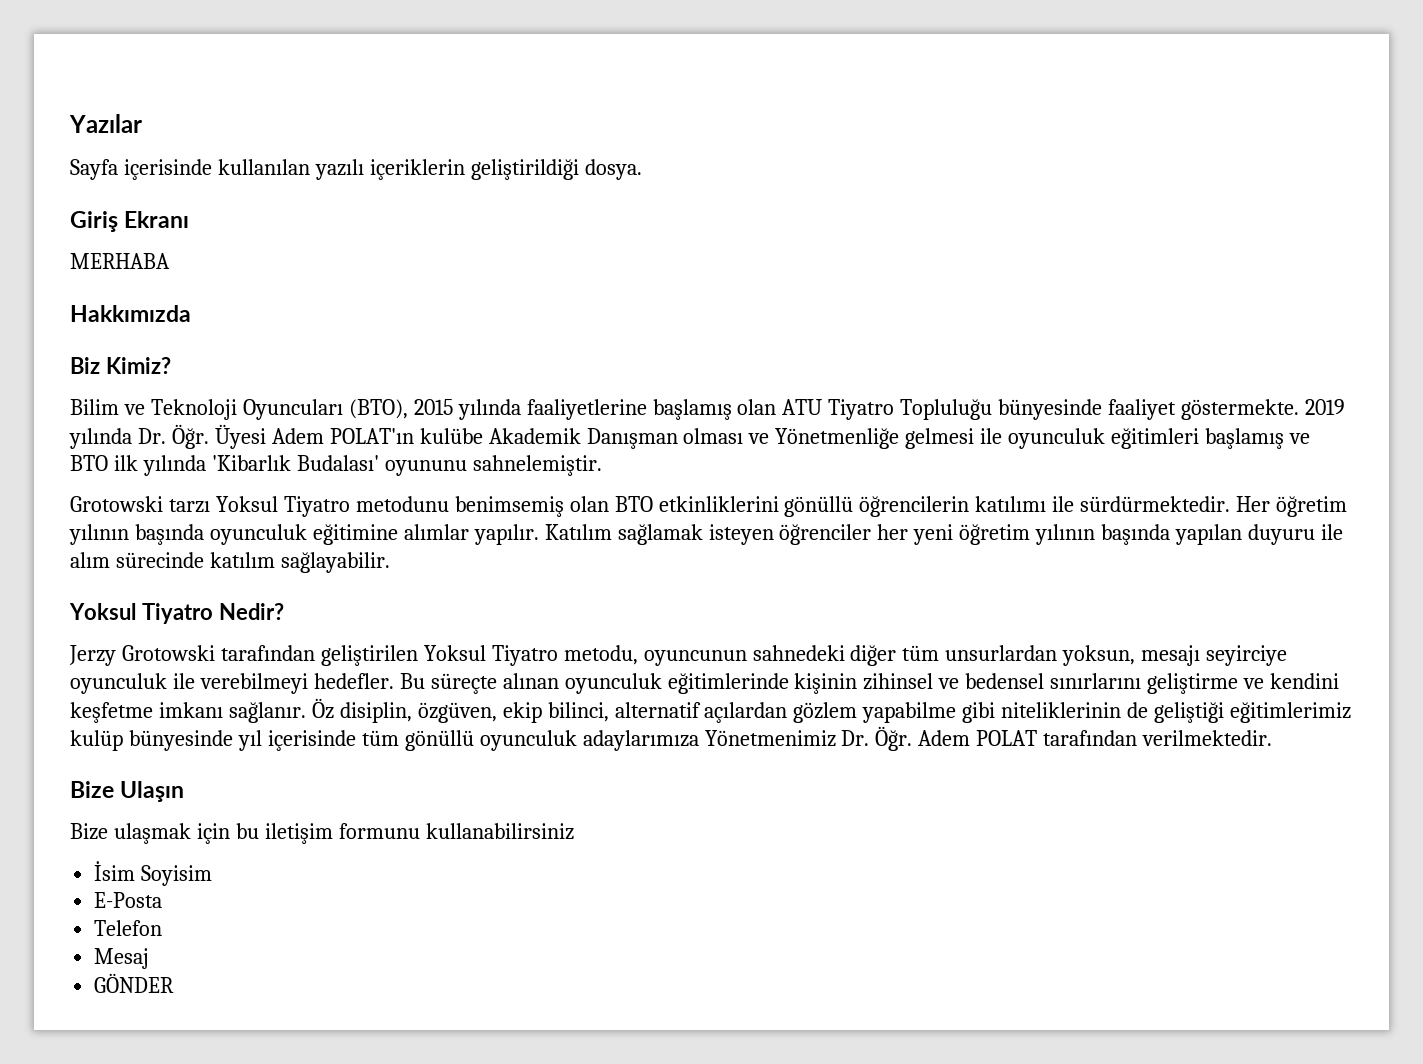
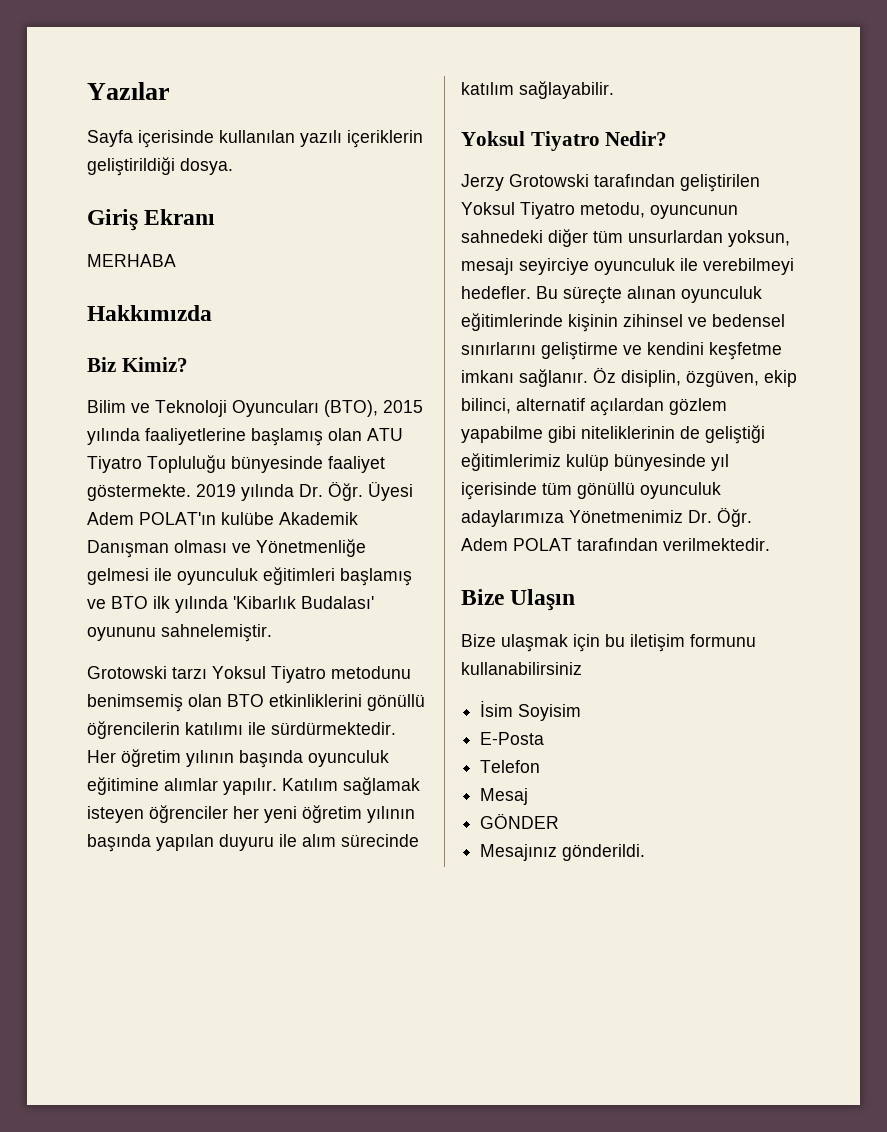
+ Mesajınız gönderildi.

